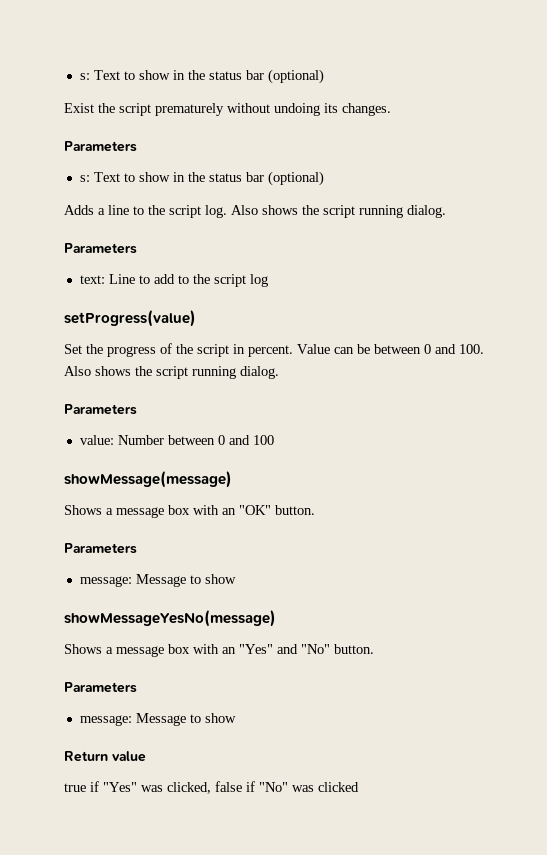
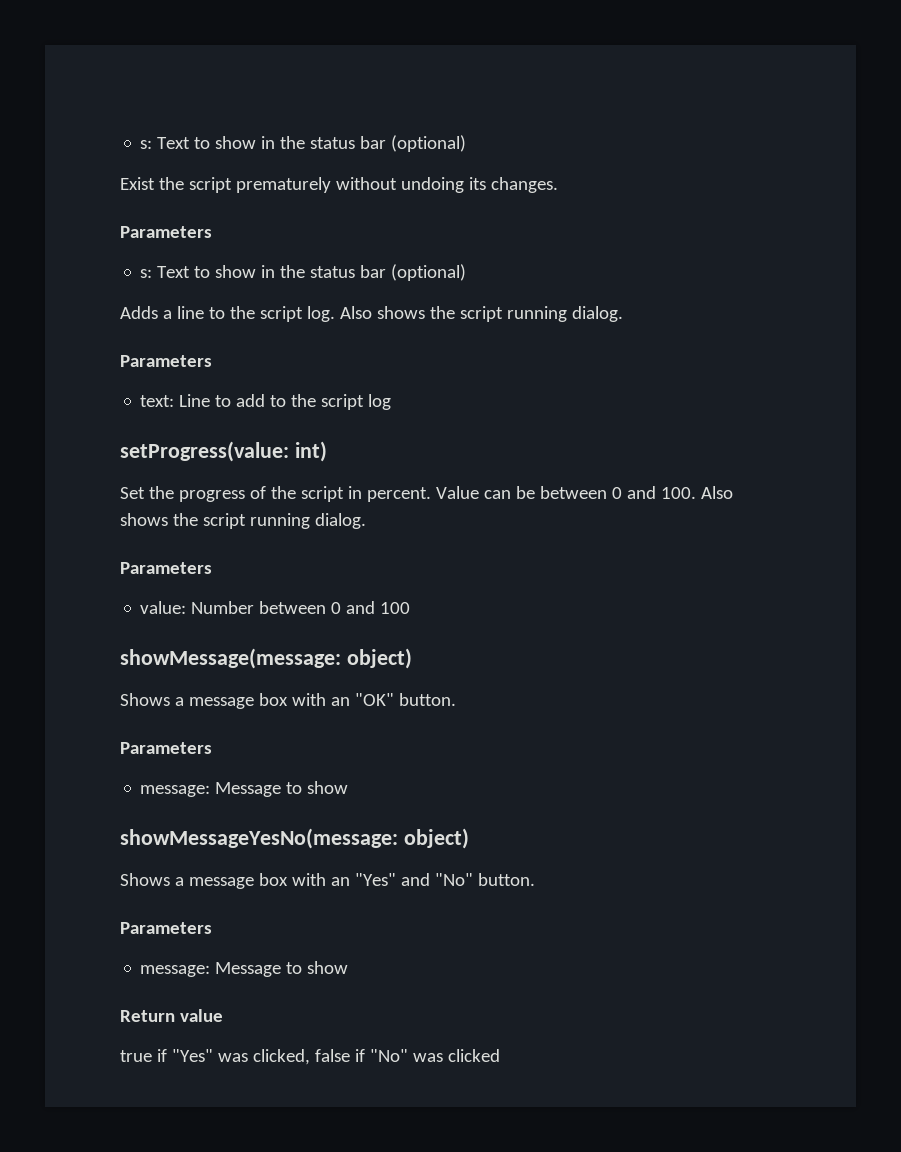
- setProgress(value)
+ setProgress(value: int)
- showMessage(message)
+ showMessage(message: object)
- showMessageYesNo(message)
+ showMessageYesNo(message: object)

